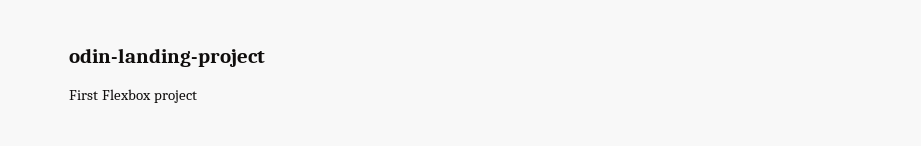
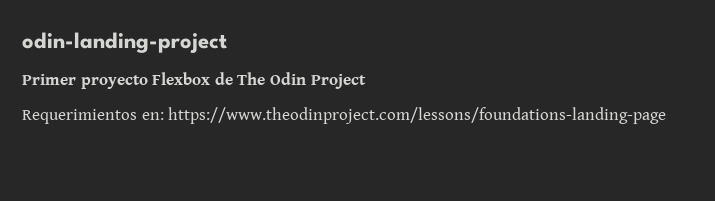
- First Flexbox project
+ Primer proyecto Flexbox de The Odin Project
+ Requerimientos en: https://www.theodinproject.com/lessons/foundations-landing-page

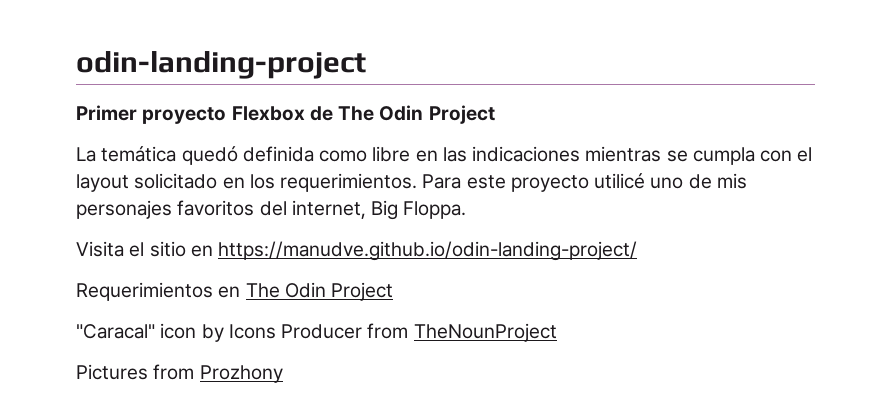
- Requerimientos en: https://www.theodinproject.com/lessons/foundations-landing-page
+ La temática quedó definida como libre en las indicaciones mientras se cumpla con el layout solicitado en los requerimientos. Para este proyecto utilicé uno de mis personajes favoritos del internet, Big Floppa.
+ Visita el sitio en https://manudve.github.io/odin-landing-project/
+ Requerimientos en The Odin Project
+ "Caracal" icon by Icons Producer from TheNounProject
+ Pictures from Prozhony

